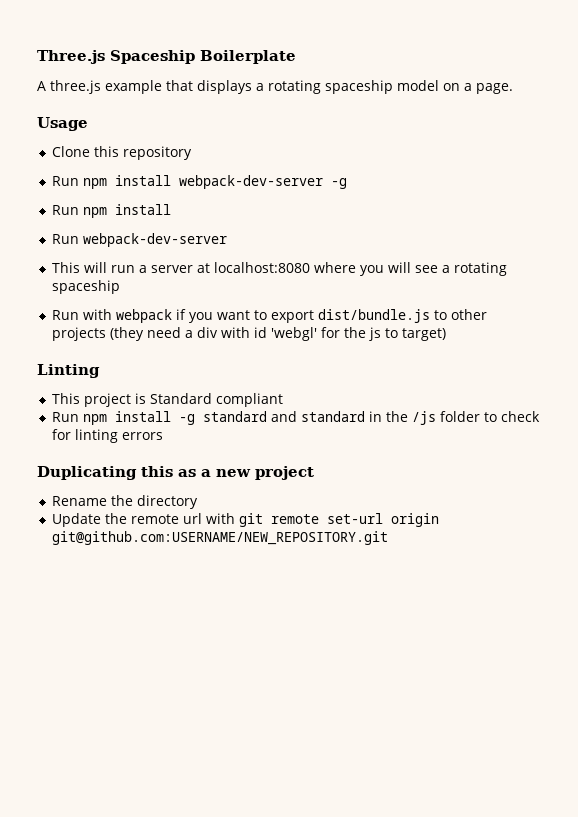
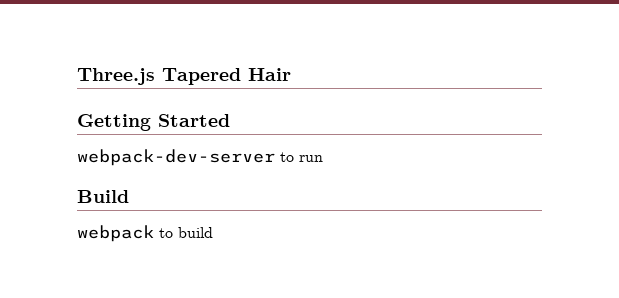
- Three.js Spaceship Boilerplate
- A three.js example that displays a rotating spaceship model on a page.
- Usage
- Clone this repository
- Run npm install webpack-dev-server -g
- Run npm install
- Run webpack-dev-server
- This will run a server at localhost:8080 where you will see a rotating spaceship
- Run with webpack if you want to export dist/bundle.js to other projects (they need a div with id 'webgl' for the js to target)
- Linting
- This project is Standard compliant
- Run npm install -g standard and standard in the /js folder to check for linting errors
- Duplicating this as a new project
- Rename the directory
- Update the remote url with git remote set-url origin git@github.com:USERNAME/NEW_REPOSITORY.git
+ Three.js Tapered Hair
+ Getting Started
+ webpack-dev-server to run
+ Build
+ webpack to build

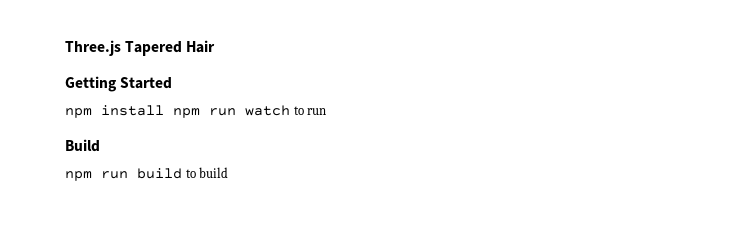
- webpack-dev-server to run
+ npm install npm run watch to run
- webpack to build
+ npm run build to build

